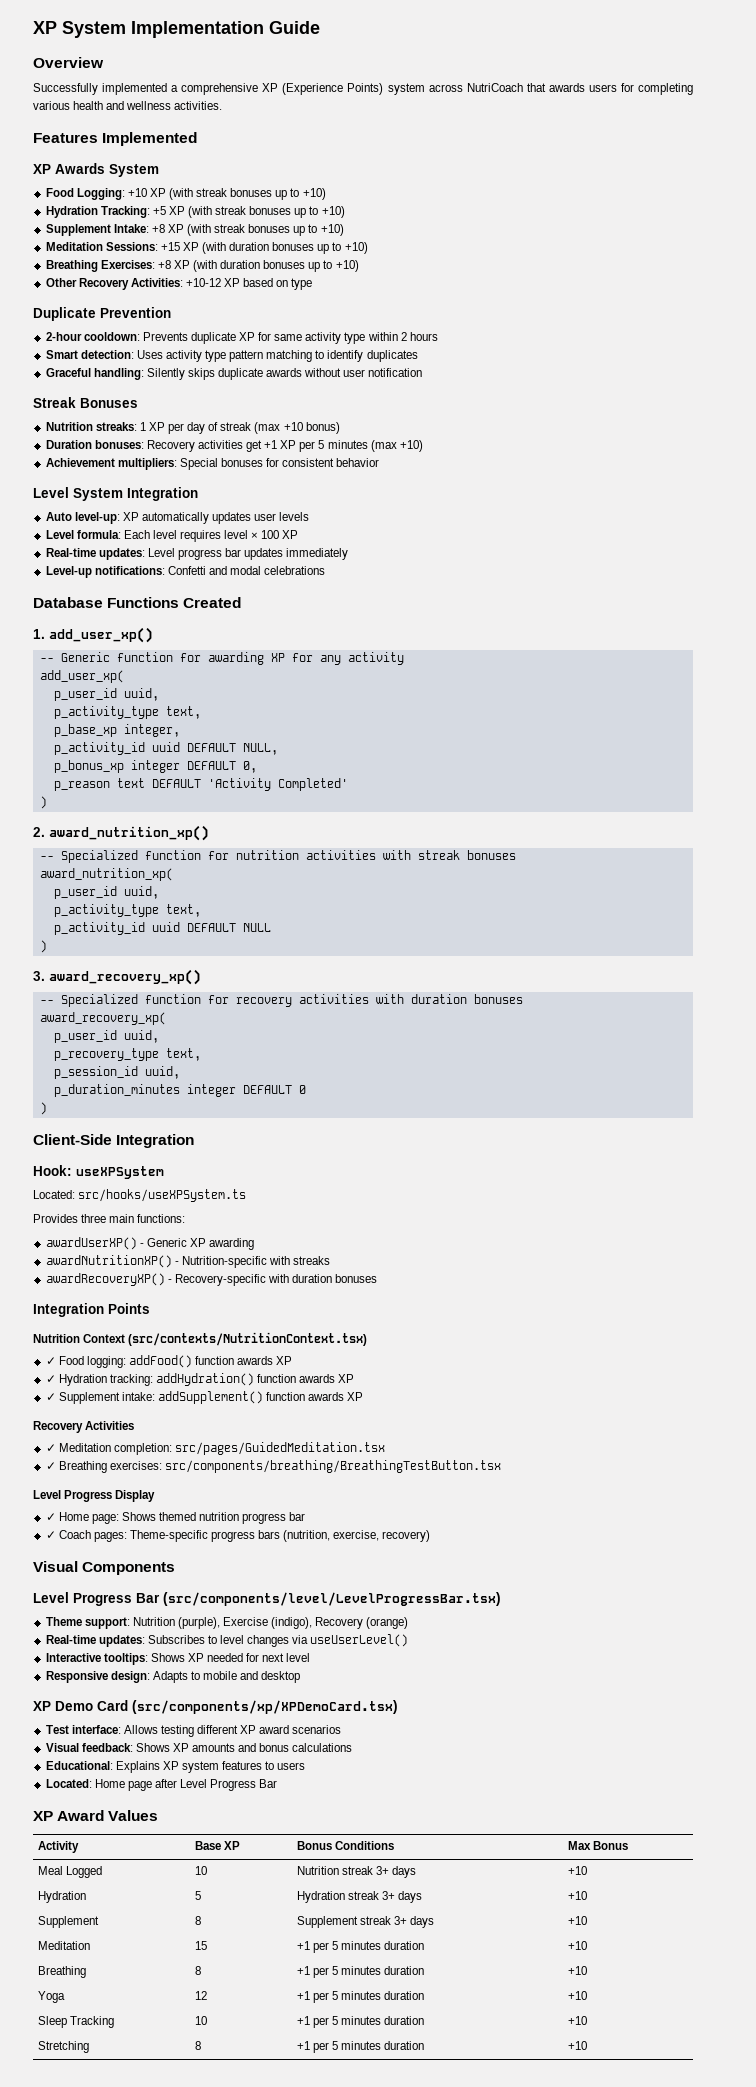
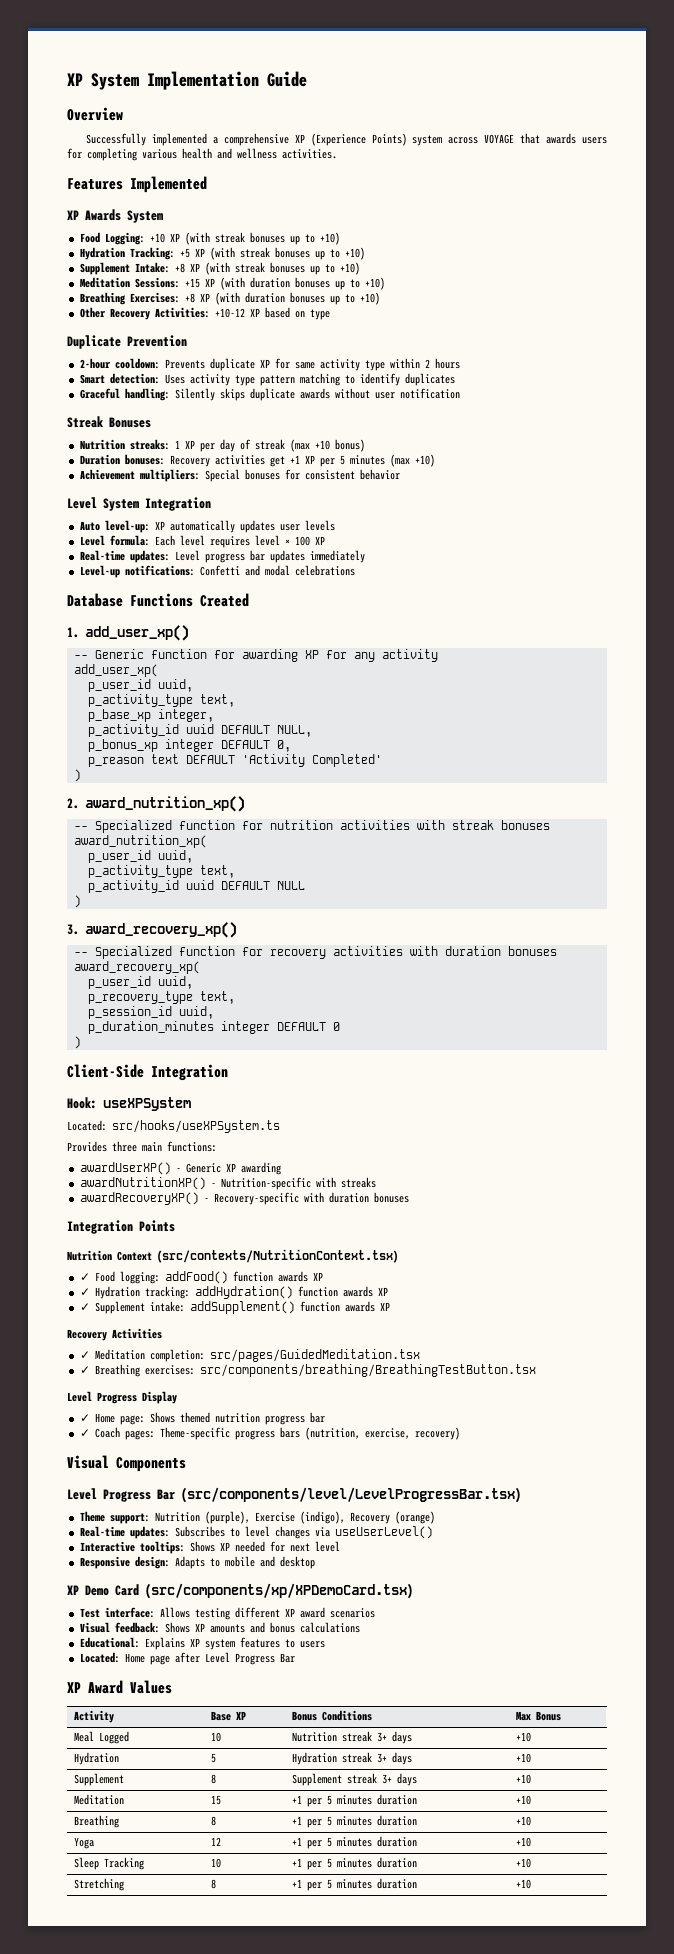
- Successfully implemented a comprehensive XP (Experience Points) system across NutriCoach that awards users for completing various health and wellness activities.
+ Successfully implemented a comprehensive XP (Experience Points) system across VOYAGE that awards users for completing various health and wellness activities.

